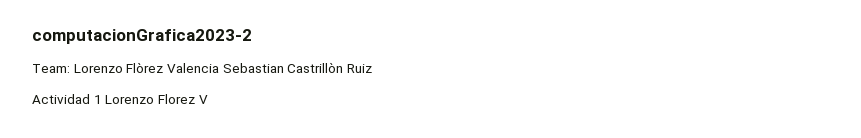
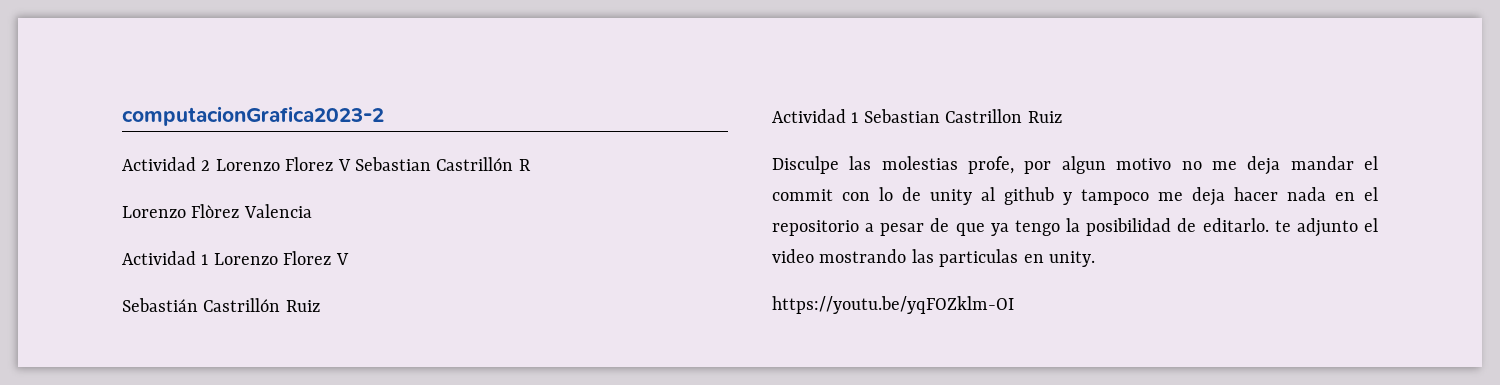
- Team: Lorenzo Flòrez Valencia Sebastian Castrillòn Ruiz
+ Actividad 2 Lorenzo Florez V Sebastian Castrillón R
+ Lorenzo Flòrez Valencia
+ Sebastián Castrillón Ruiz
+ Actividad 1 Sebastian Castrillon Ruiz
+ Disculpe las molestias profe, por algun motivo no me deja mandar el commit con lo de unity al github y tampoco me deja hacer nada en el repositorio a pesar de que ya tengo la posibilidad de editarlo. te adjunto el video mostrando las particulas en unity.
+ https://youtu.be/yqFOZklm-OI

